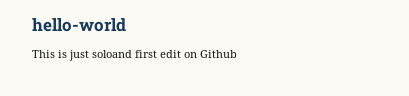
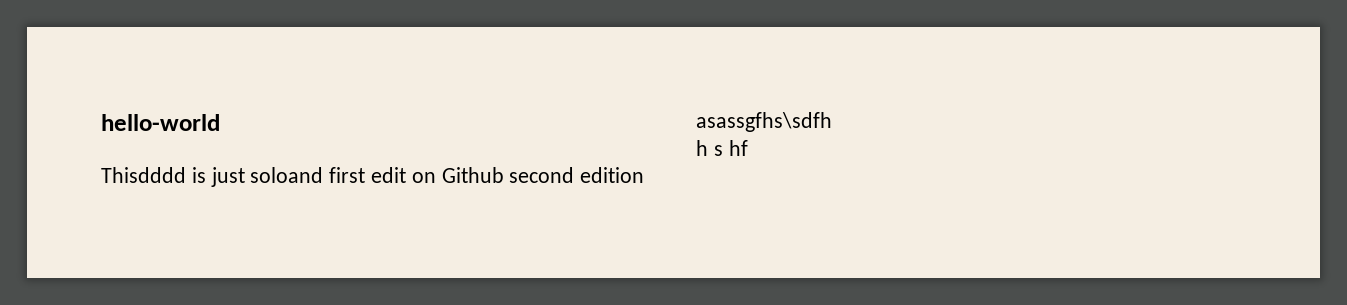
- This is just soloand first edit on Github
+ Thisdddd is just soloand first edit on Github second edition asassgfhs\sdfh
+ h s hf

